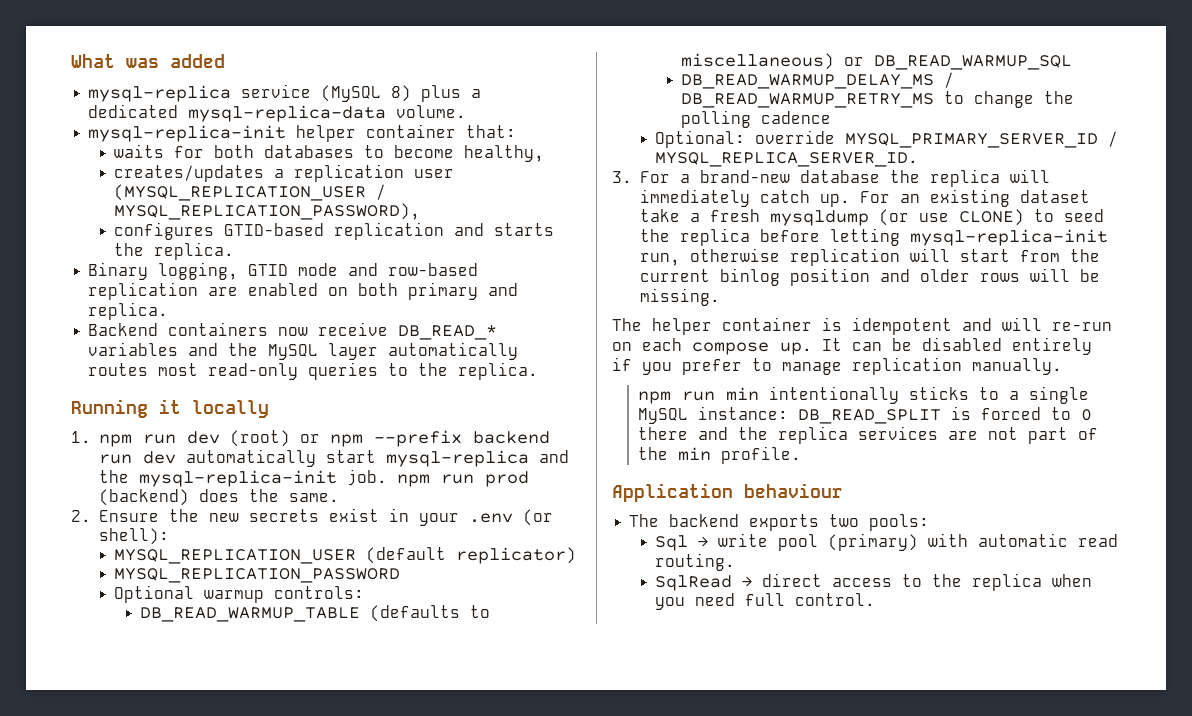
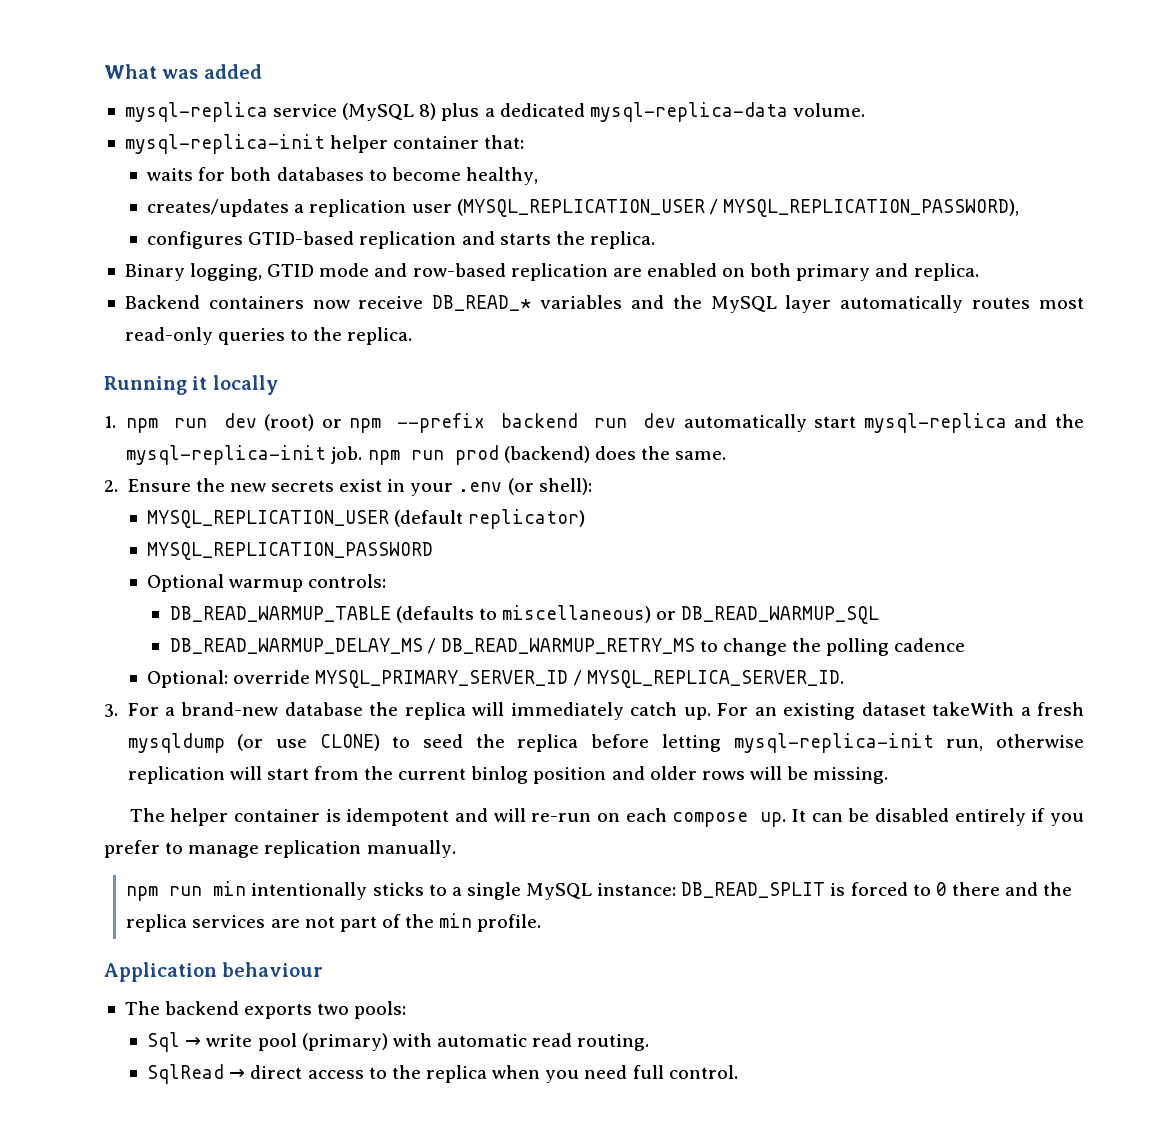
- For an existing dataset take a fresh mysqldump (or use CLONE) to seed the replica before letting mysql-replica-init run, otherwise replication will start from the current binlog position and older rows will be missing.
+ For an existing dataset takeWith a fresh mysqldump (or use CLONE) to seed the replica before letting mysql-replica-init run, otherwise replication will start from the current binlog position and older rows will be missing.

